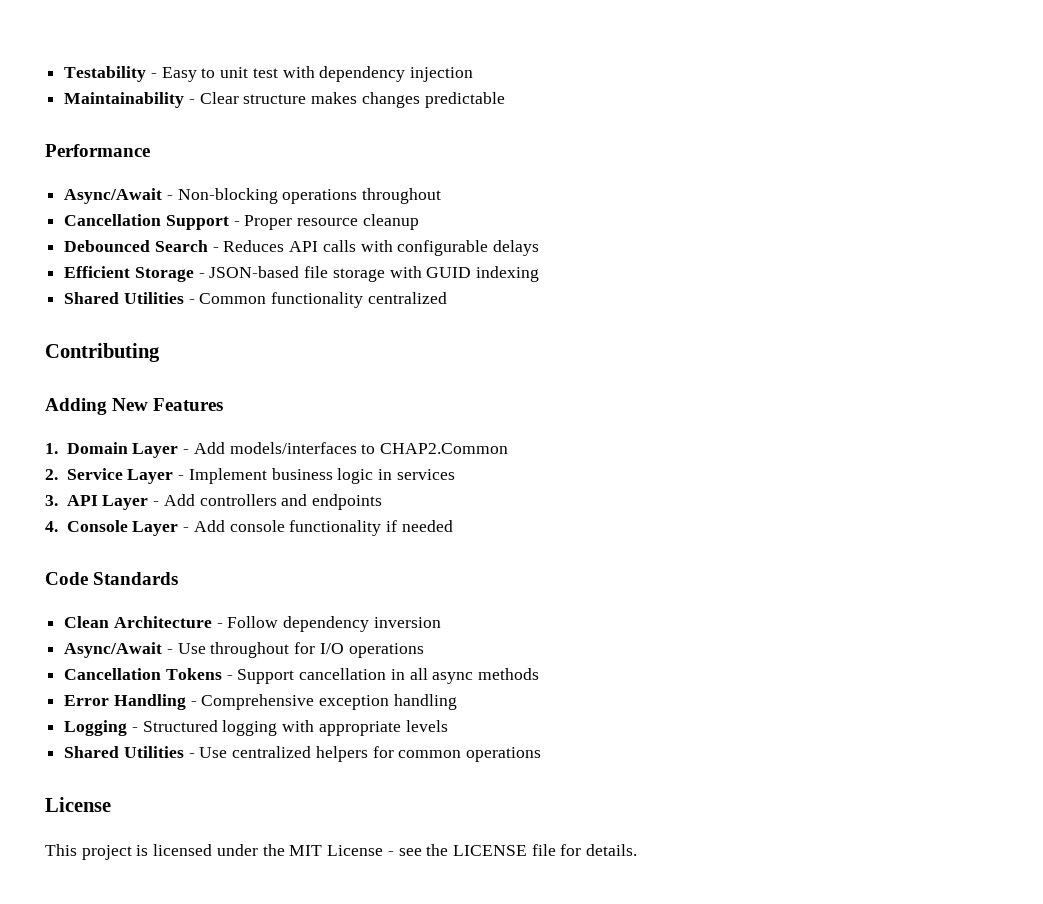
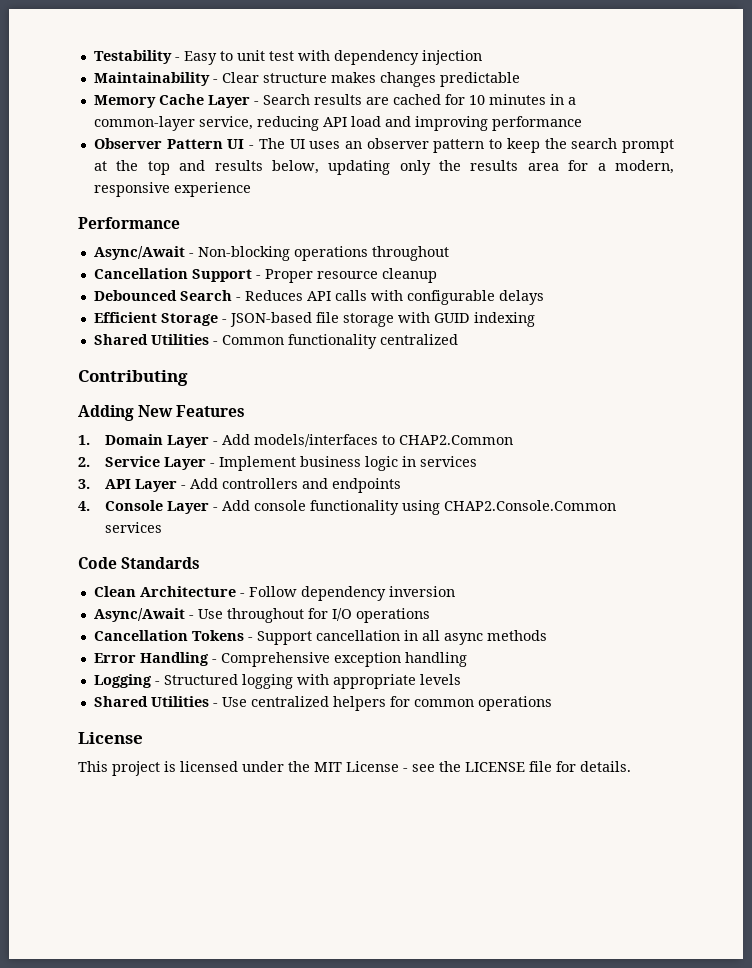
+ Memory Cache Layer - Search results are cached for 10 minutes in a common-layer service, reducing API load and improving performance
+ Observer Pattern UI - The UI uses an observer pattern to keep the search prompt at the top and results below, updating only the results area for a modern, responsive experience
- 4. Console Layer - Add console functionality if needed
+ 4. Console Layer - Add console functionality using CHAP2.Console.Common services

